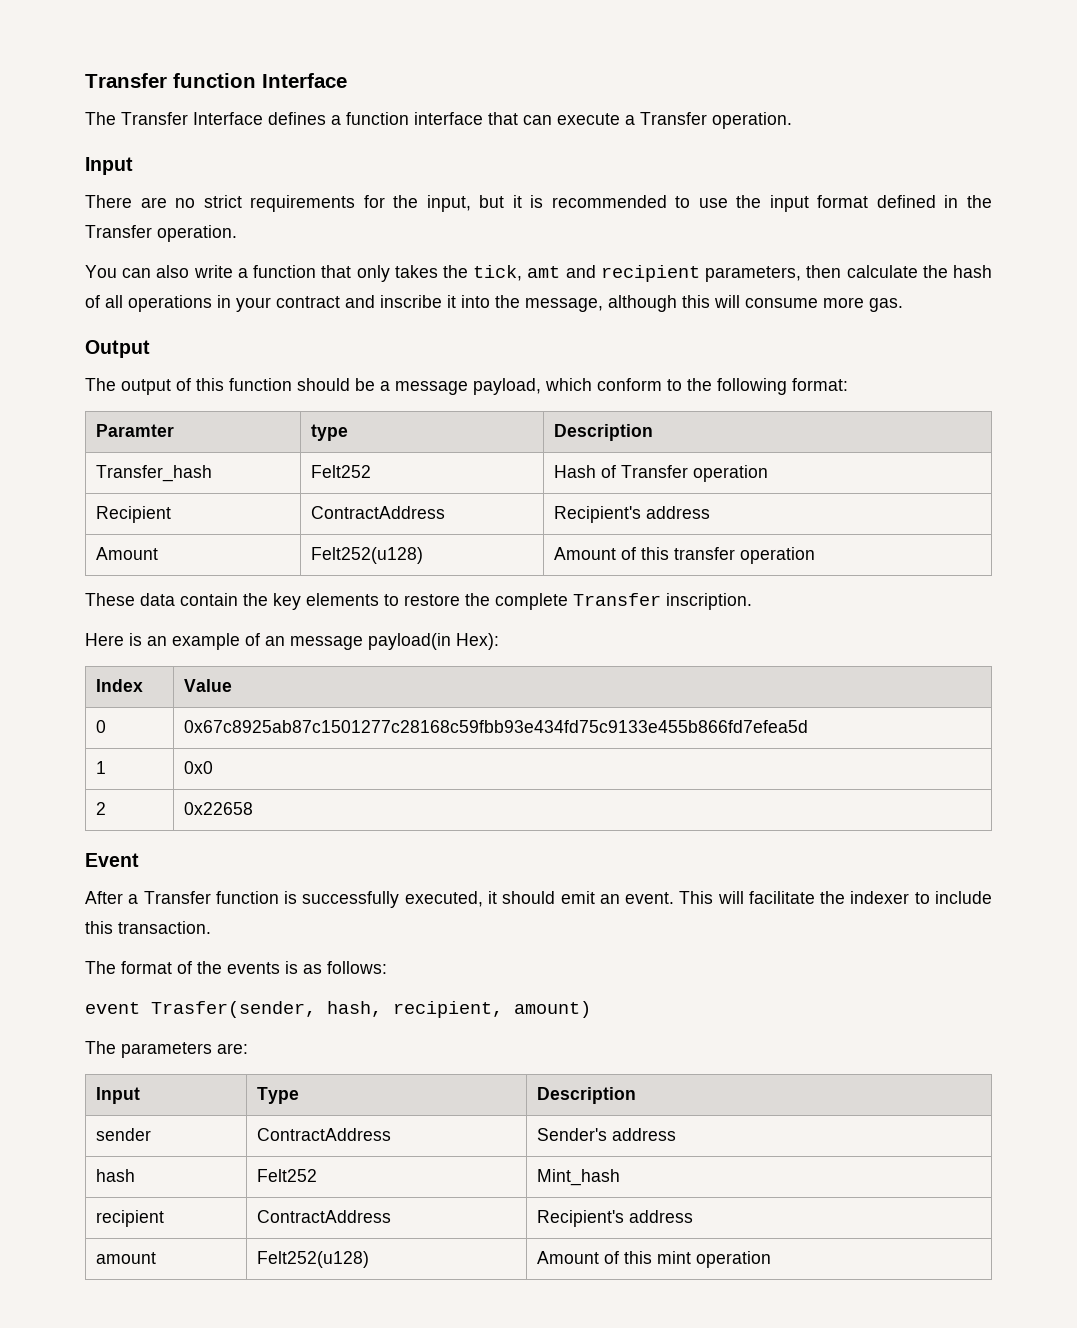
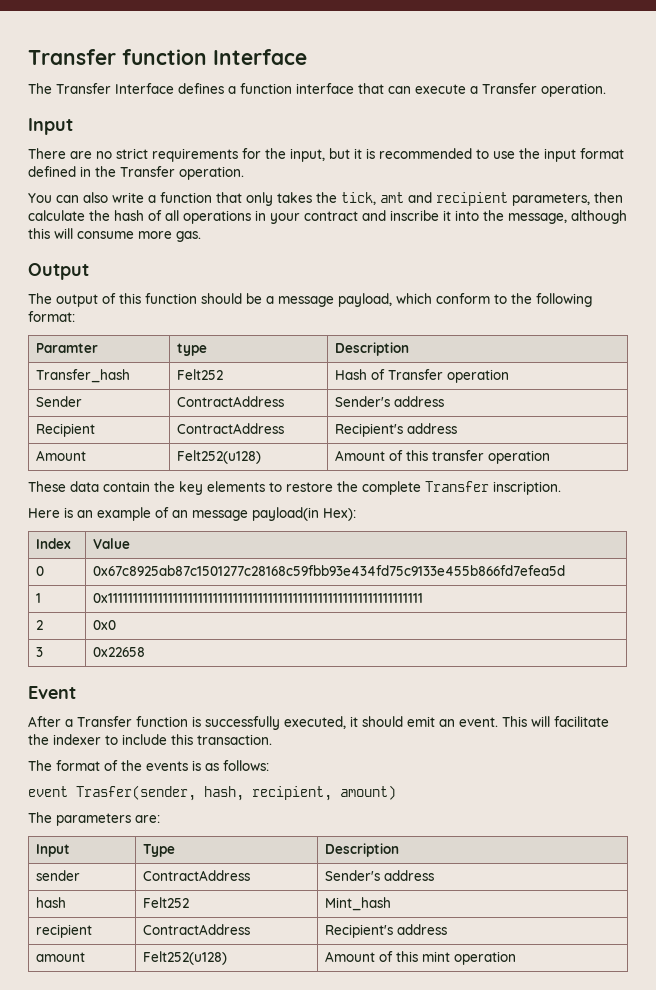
+ Sender | ContractAddress | Sender's address
- 1 | 0x0
+ 1 | 0x111111111111111111111111111111111111111111111111111111111111111
+ 2 | 0x0
- 2 | 0x22658
+ 3 | 0x22658

